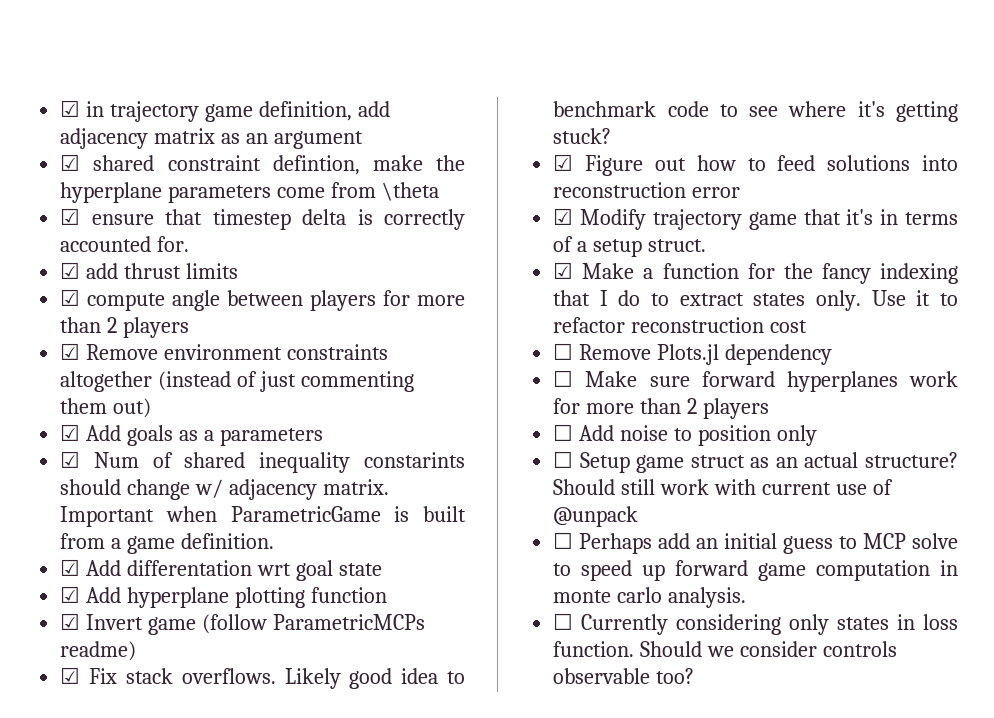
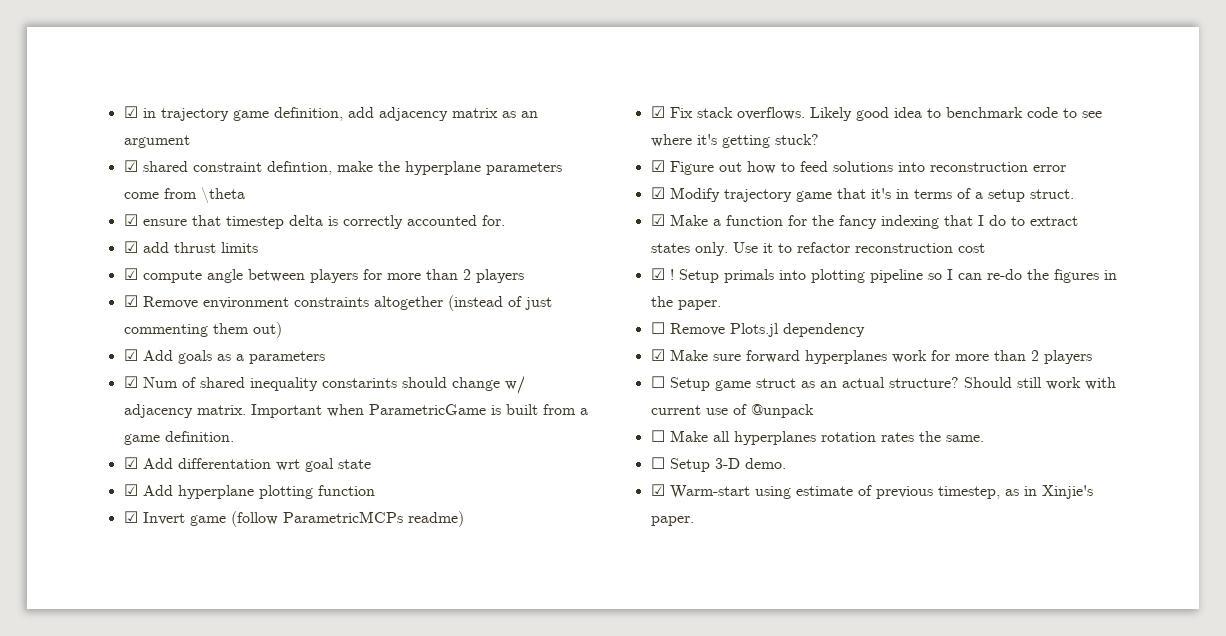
+ ☑ ! Setup primals into plotting pipeline so I can re-do the figures in the paper.
- ☐ Make sure forward hyperplanes work for more than 2 players
+ ☑ Make sure forward hyperplanes work for more than 2 players
- ☐ Add noise to position only
- ☐ Perhaps add an initial guess to MCP solve to speed up forward game computation in monte carlo analysis.
- ☐ Currently considering only states in loss function. Should we consider controls observable too?
+ ☐ Make all hyperplanes rotation rates the same.
+ ☐ Setup 3-D demo.
+ ☑ Warm-start using estimate of previous timestep, as in Xinjie's paper.

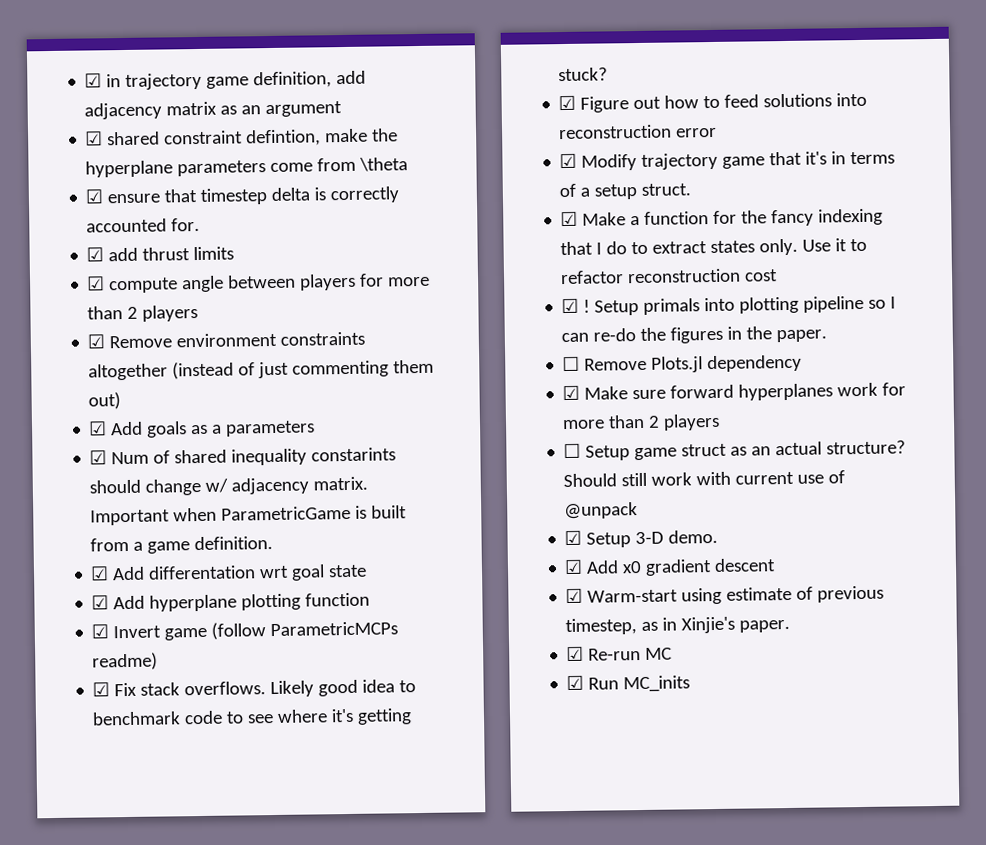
- ☐ Make all hyperplanes rotation rates the same.
- ☐ Setup 3-D demo.
+ ☑ Setup 3-D demo.
+ ☑ Add x0 gradient descent
+ ☑ Re-run MC
+ ☑ Run MC_inits

